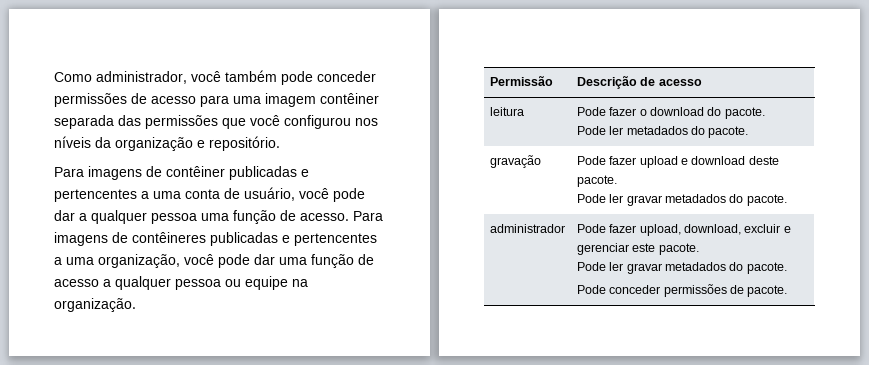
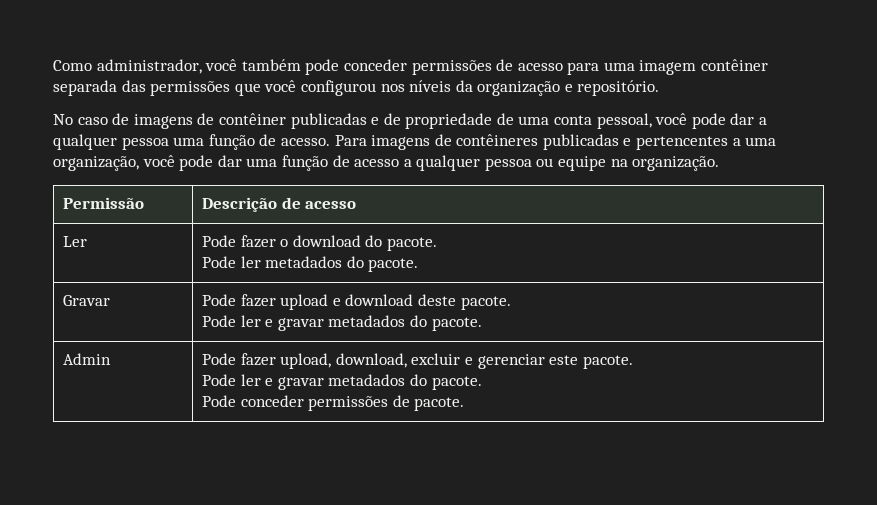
- Para imagens de contêiner publicadas e pertencentes a uma conta de usuário, você pode dar a qualquer pessoa uma função de acesso.
+ No caso de imagens de contêiner publicadas e de propriedade de uma conta pessoal, você pode dar a qualquer pessoa uma função de acesso.
- leitura | Pode fazer o download do pacote.
+ Ler | Pode fazer o download do pacote.
- gravação | Pode fazer upload e download deste pacote.
- Pode ler gravar metadados do pacote.
- administrador | Pode fazer upload, download, excluir e gerenciar este pacote.
- Pode ler gravar metadados do pacote.
+ Gravar | Pode fazer upload e download deste pacote.
+ Pode ler e gravar metadados do pacote.
+ Admin | Pode fazer upload, download, excluir e gerenciar este pacote.
+ Pode ler e gravar metadados do pacote.

